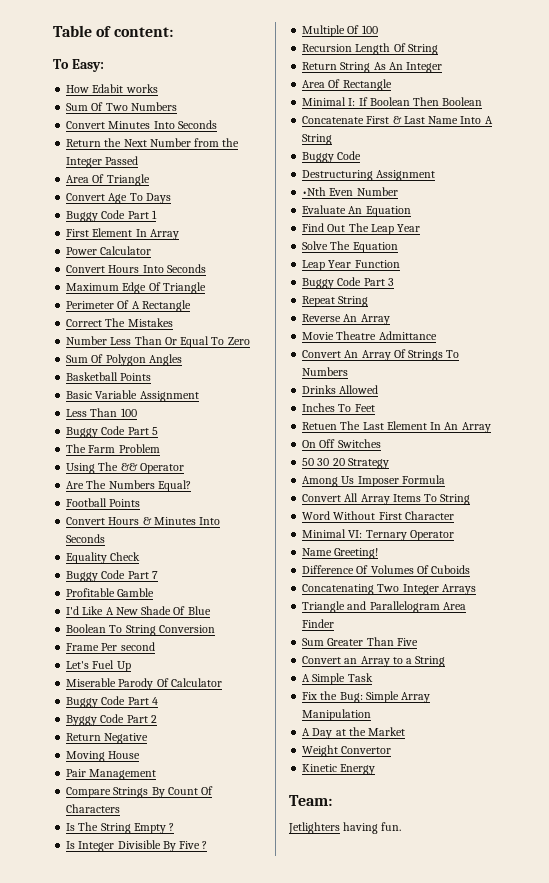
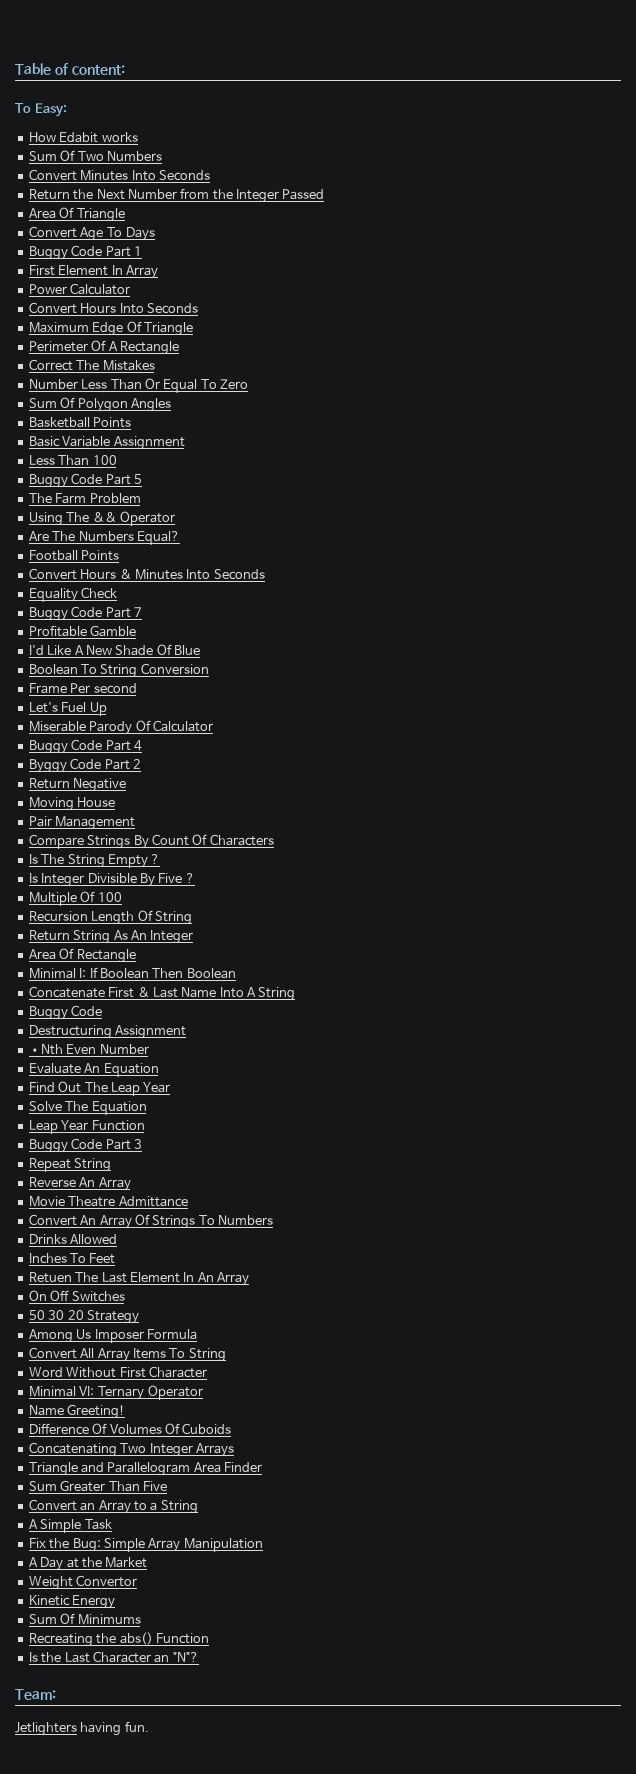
+ Sum Of Minimums
+ Recreating the abs() Function
+ Is the Last Character an "N"?

